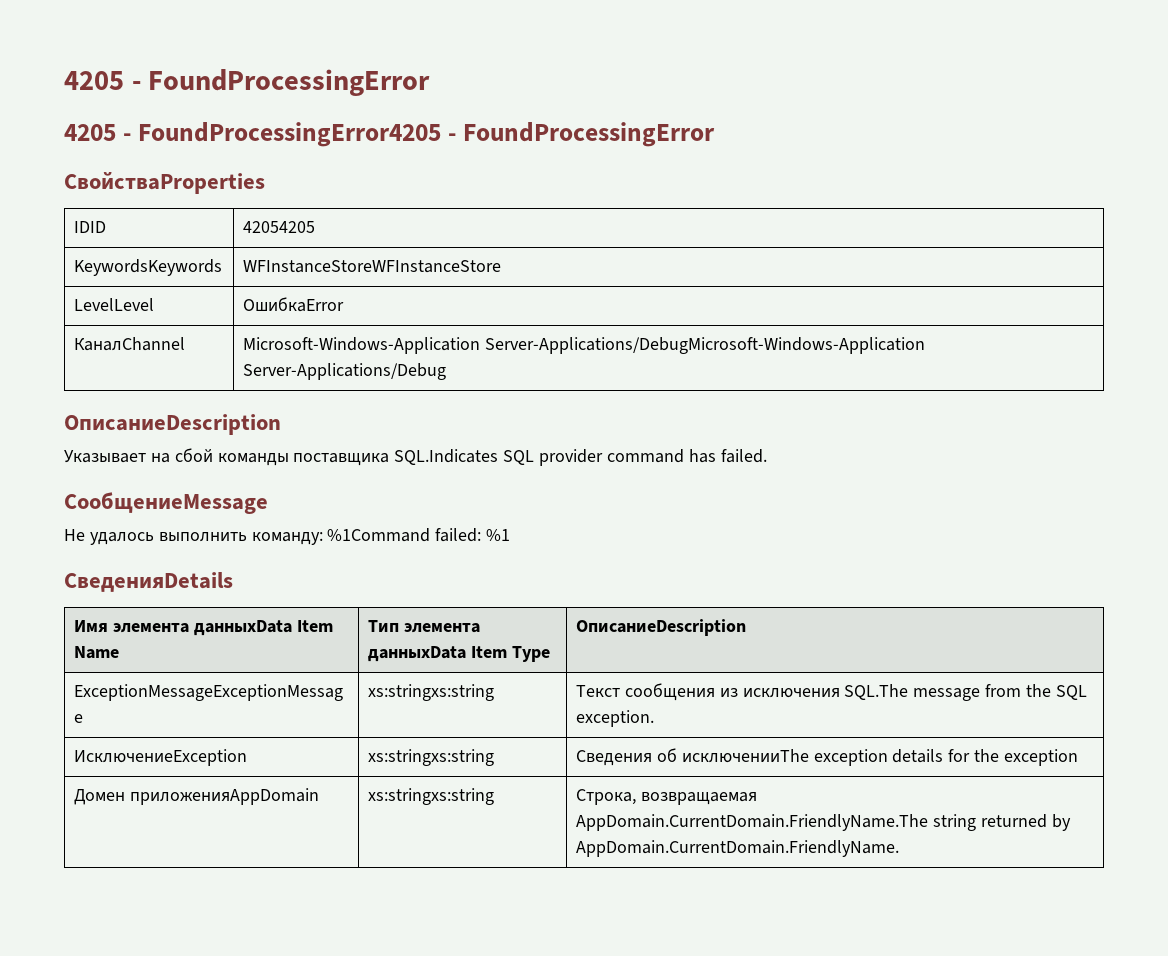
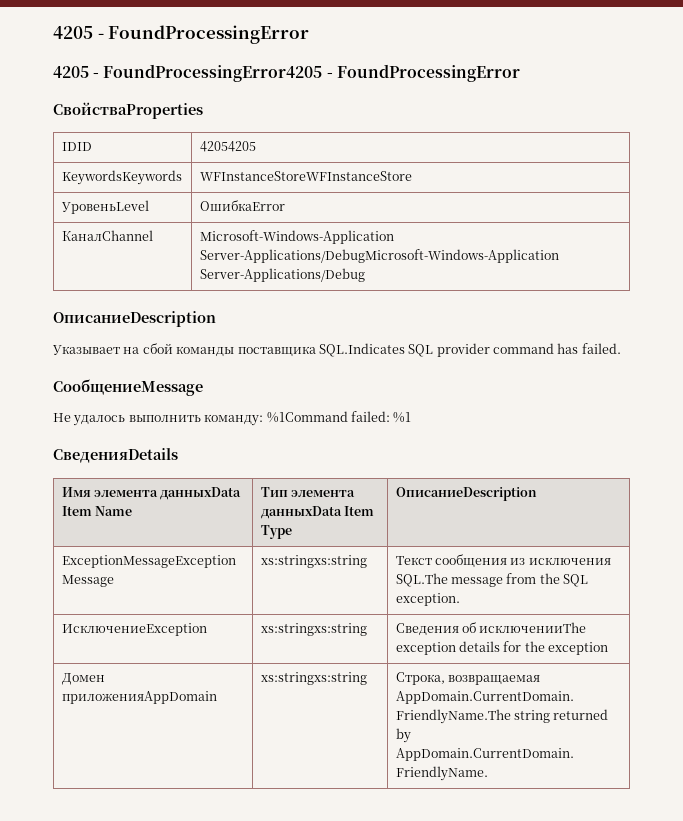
- LevelLevel | ОшибкаError
+ УровеньLevel | ОшибкаError

